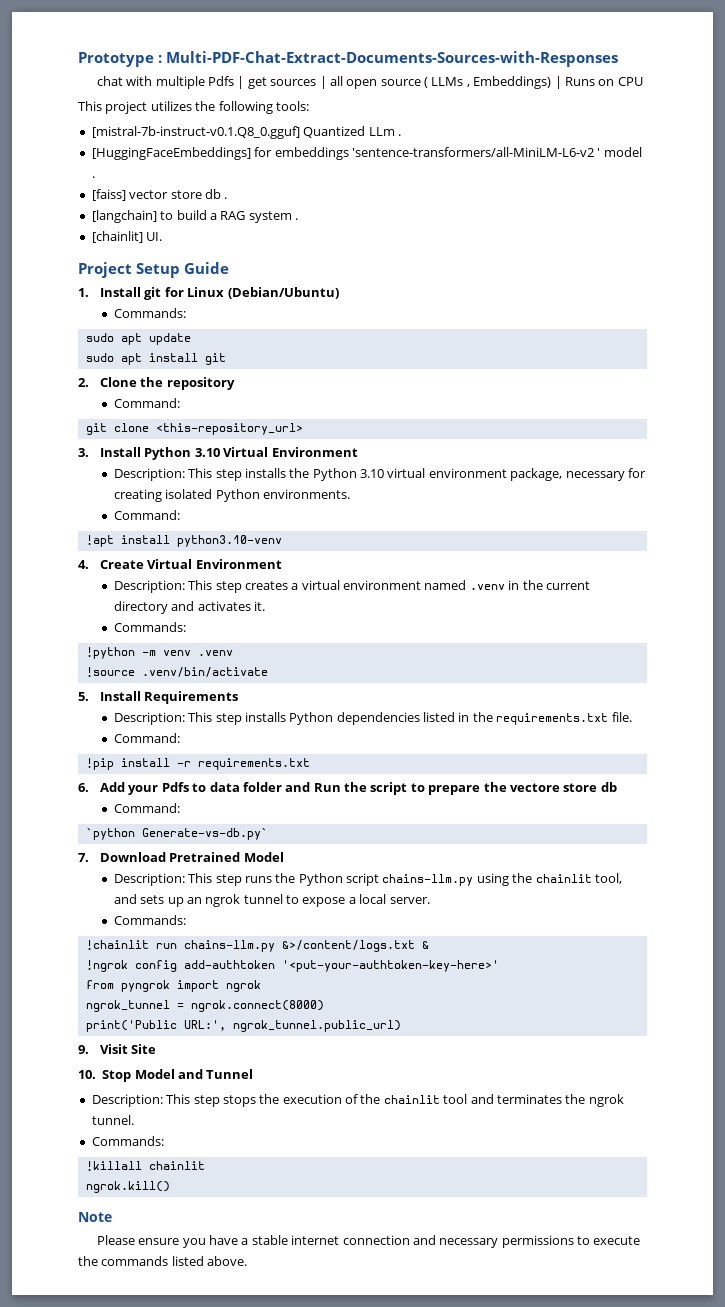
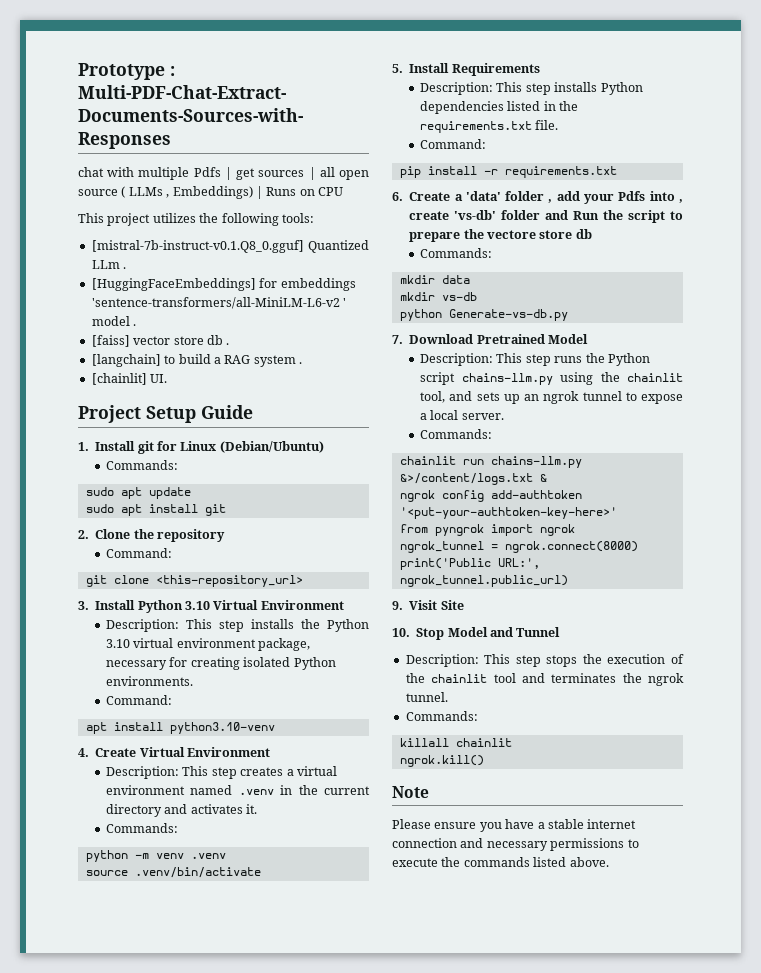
- !apt install python3.10-venv
+ apt install python3.10-venv
- !python -m venv .venv
+ python -m venv .venv
- !source .venv/bin/activate
+ source .venv/bin/activate
- !pip install -r requirements.txt
+ pip install -r requirements.txt
- 6. Add your Pdfs to data folder and Run the script to prepare the vectore store db
- Command:
- `python Generate-vs-db.py`
+ 6. Create a 'data' folder , add your Pdfs into , create 'vs-db' folder and Run the script to prepare the vectore store db
+ Commands:
+ mkdir data
+ mkdir vs-db
+ python Generate-vs-db.py
- !chainlit run chains-llm.py &>/content/logs.txt &
+ chainlit run chains-llm.py &>/content/logs.txt &
- !ngrok config add-authtoken '<put-your-authtoken-key-here>'
+ ngrok config add-authtoken '<put-your-authtoken-key-here>'
- !killall chainlit
+ killall chainlit

